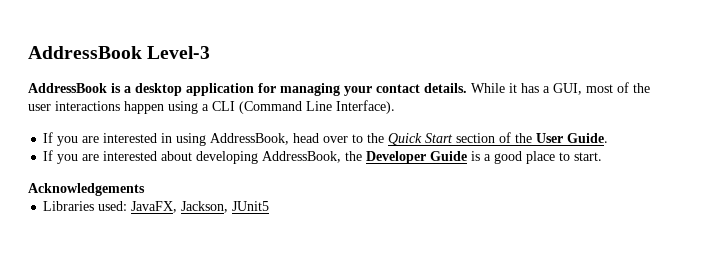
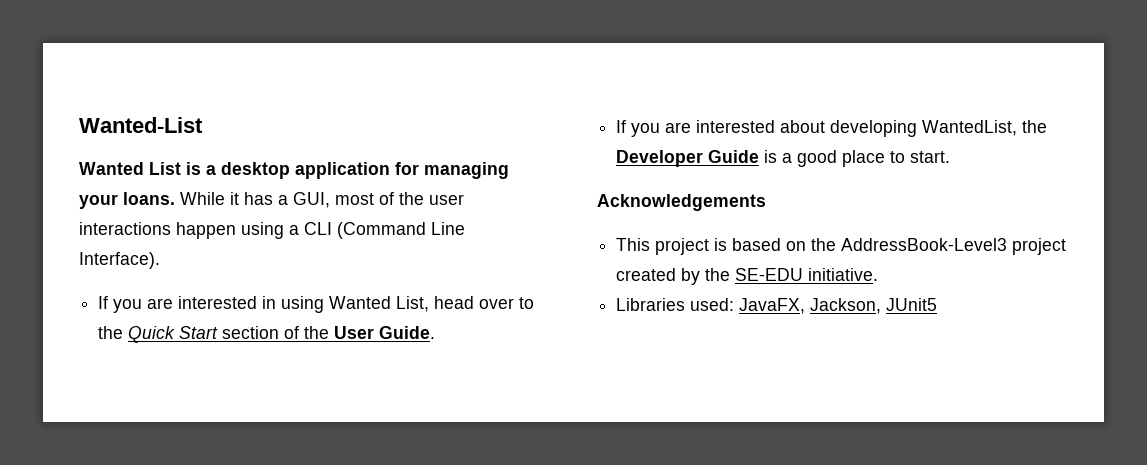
- AddressBook Level-3
- AddressBook is a desktop application for managing your contact details.
+ Wanted-List
+ Wanted List is a desktop application for managing your loans.
- If you are interested in using AddressBook, head over to the Quick Start section of the User Guide.
+ If you are interested in using Wanted List, head over to the Quick Start section of the User Guide.
- If you are interested about developing AddressBook, the Developer Guide is a good place to start.
+ If you are interested about developing WantedList, the Developer Guide is a good place to start.
+ This project is based on the AddressBook-Level3 project created by the SE-EDU initiative.

